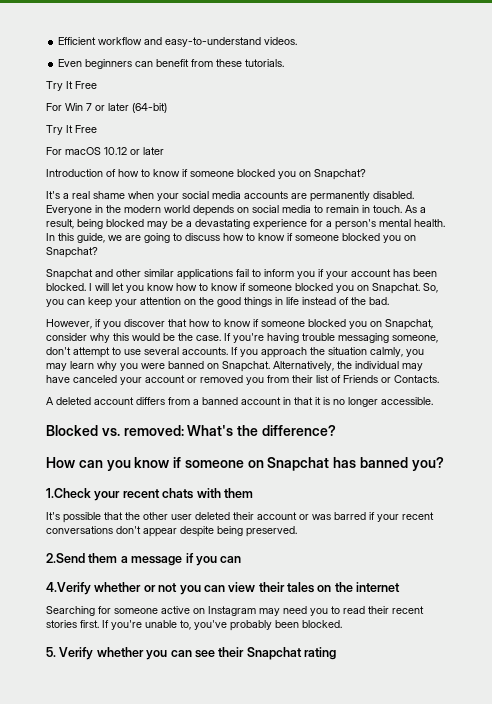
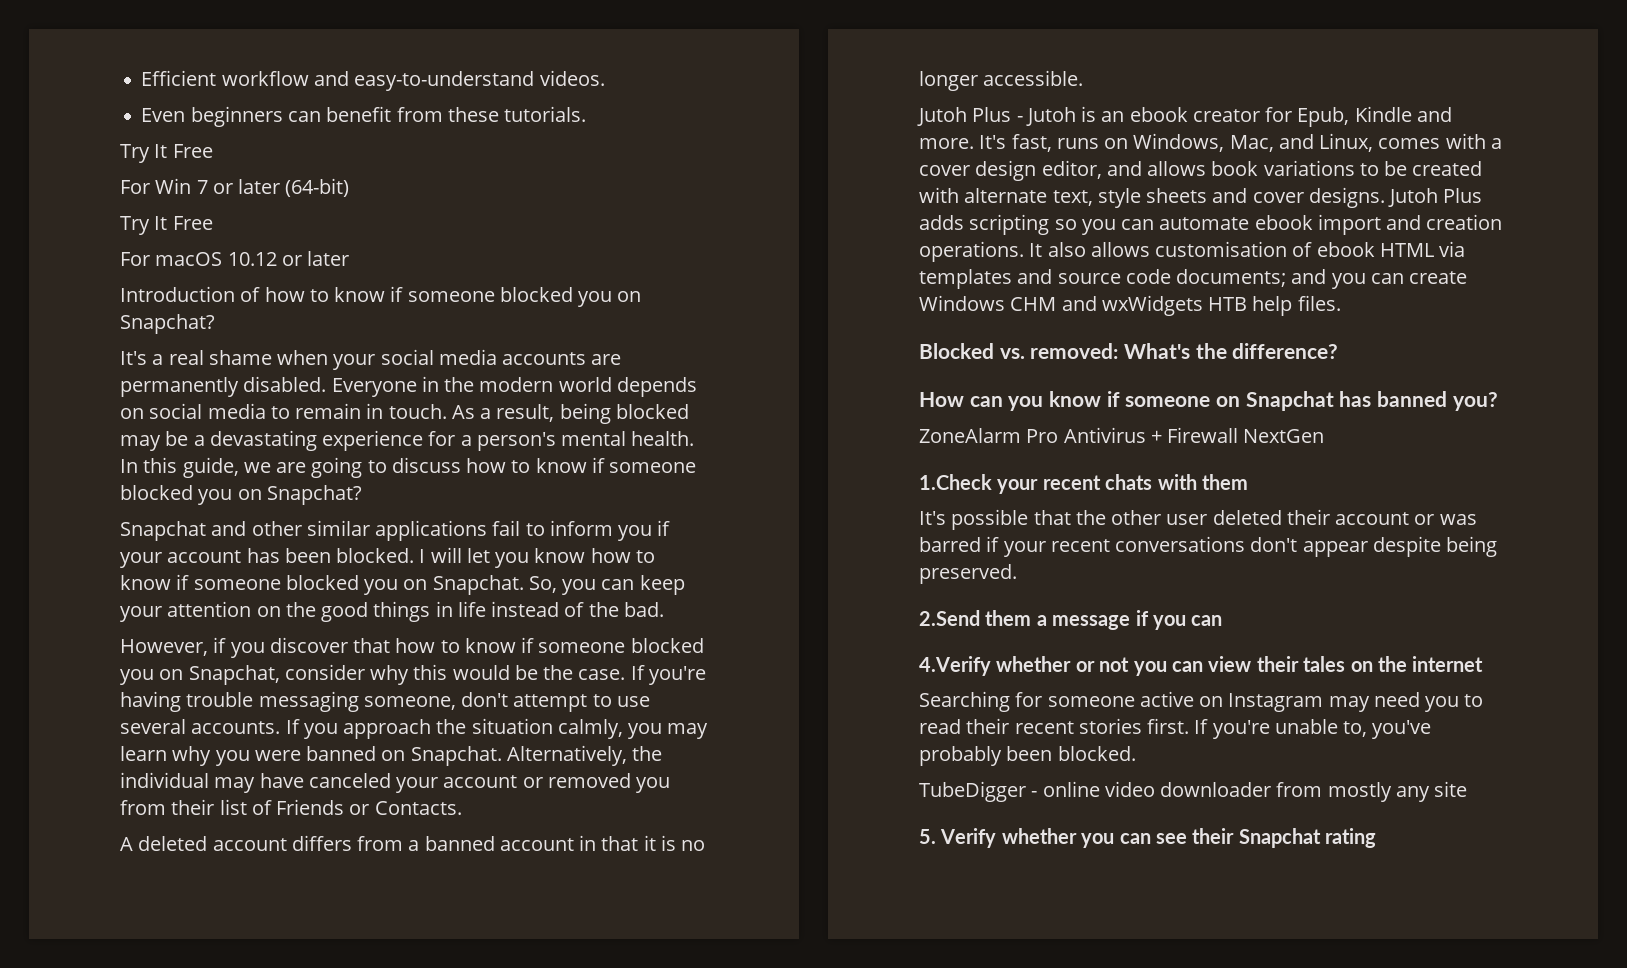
+ Jutoh Plus - Jutoh is an ebook creator for Epub, Kindle and more. It's fast, runs on Windows, Mac, and Linux, comes with a cover design editor, and allows book variations to be created with alternate text, style sheets and cover designs. Jutoh Plus adds scripting so you can automate ebook import and creation operations. It also allows customisation of ebook HTML via templates and source code documents; and you can create Windows CHM and wxWidgets HTB help files.
+ ZoneAlarm Pro Antivirus + Firewall NextGen
+ TubeDigger - online video downloader from mostly any site

